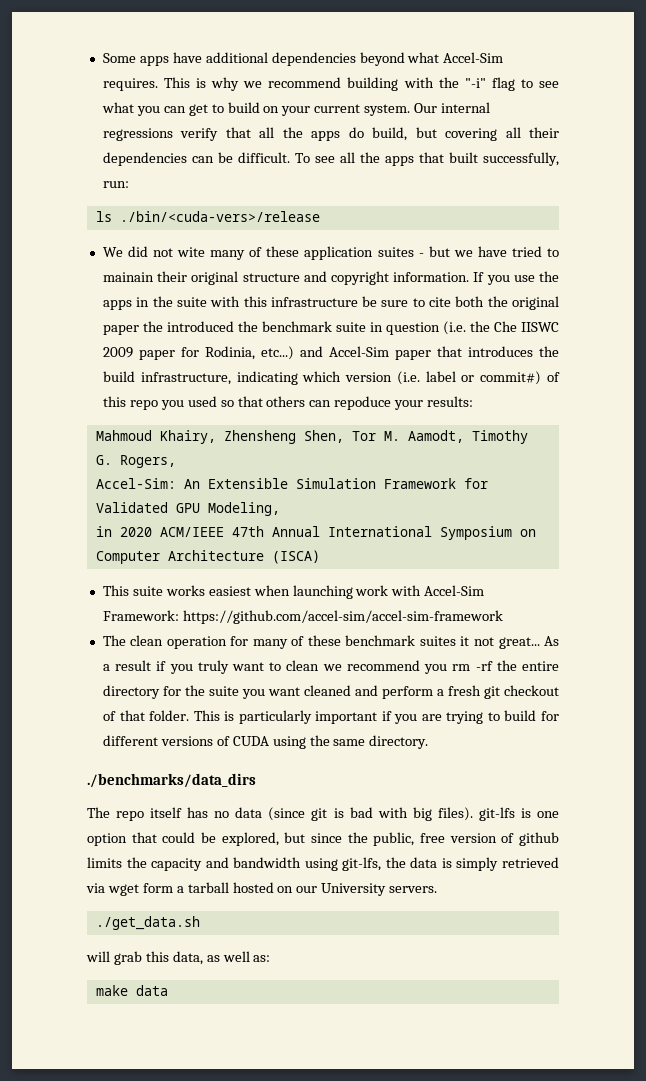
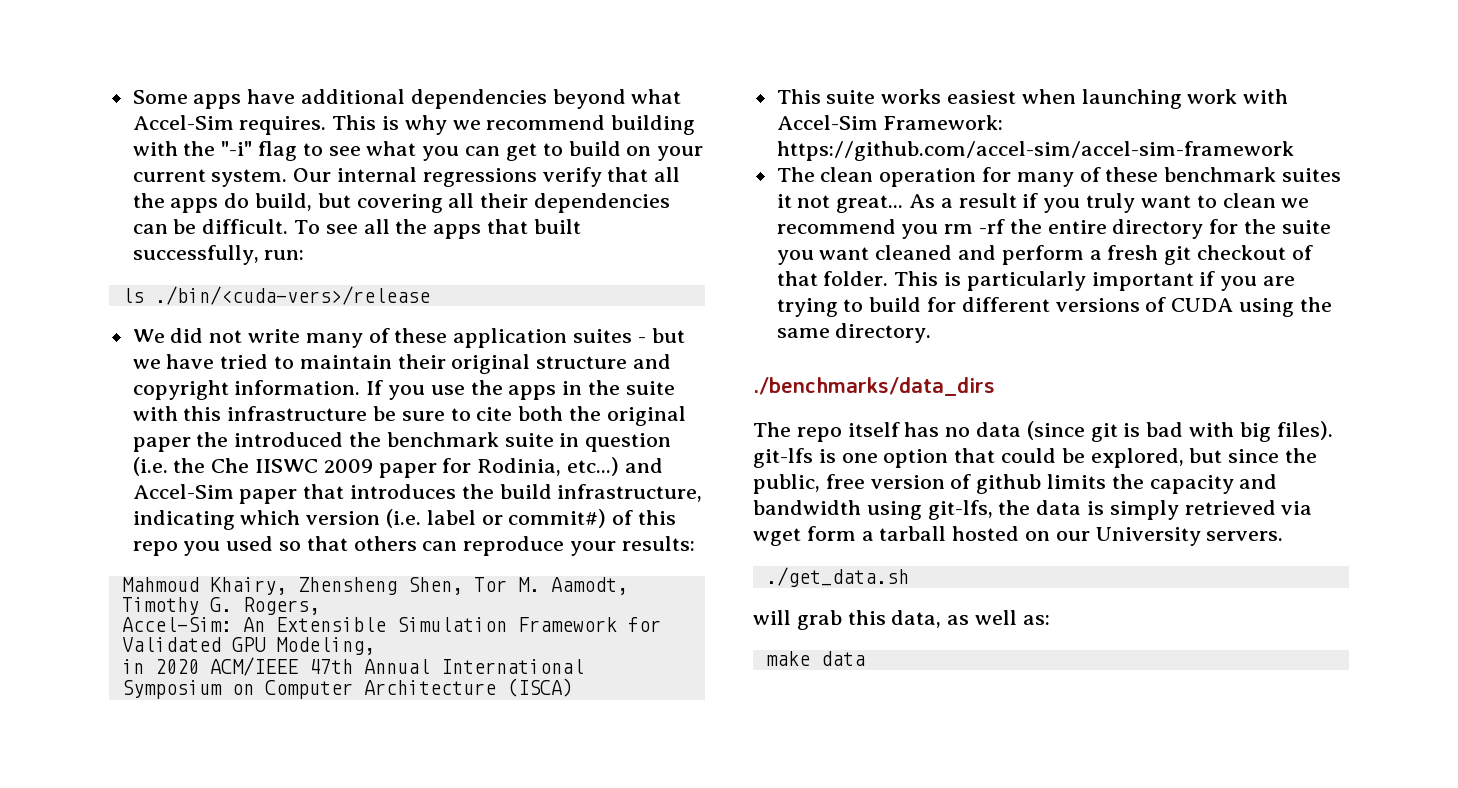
- We did not wite many of these application suites - but we have tried to mainain their original structure and copyright information.
+ We did not write many of these application suites - but we have tried to maintain their original structure and copyright information.
- If you use the apps in the suite with this infrastructure be sure to cite both the original paper the introduced the benchmark suite in question (i.e. the Che IISWC 2009 paper for Rodinia, etc...) and Accel-Sim paper that introduces the build infrastructure, indicating which version (i.e. label or commit#) of this repo you used so that others can repoduce your results:
+ If you use the apps in the suite with this infrastructure be sure to cite both the original paper the introduced the benchmark suite in question (i.e. the Che IISWC 2009 paper for Rodinia, etc...) and Accel-Sim paper that introduces the build infrastructure, indicating which version (i.e. label or commit#) of this repo you used so that others can reproduce your results:

